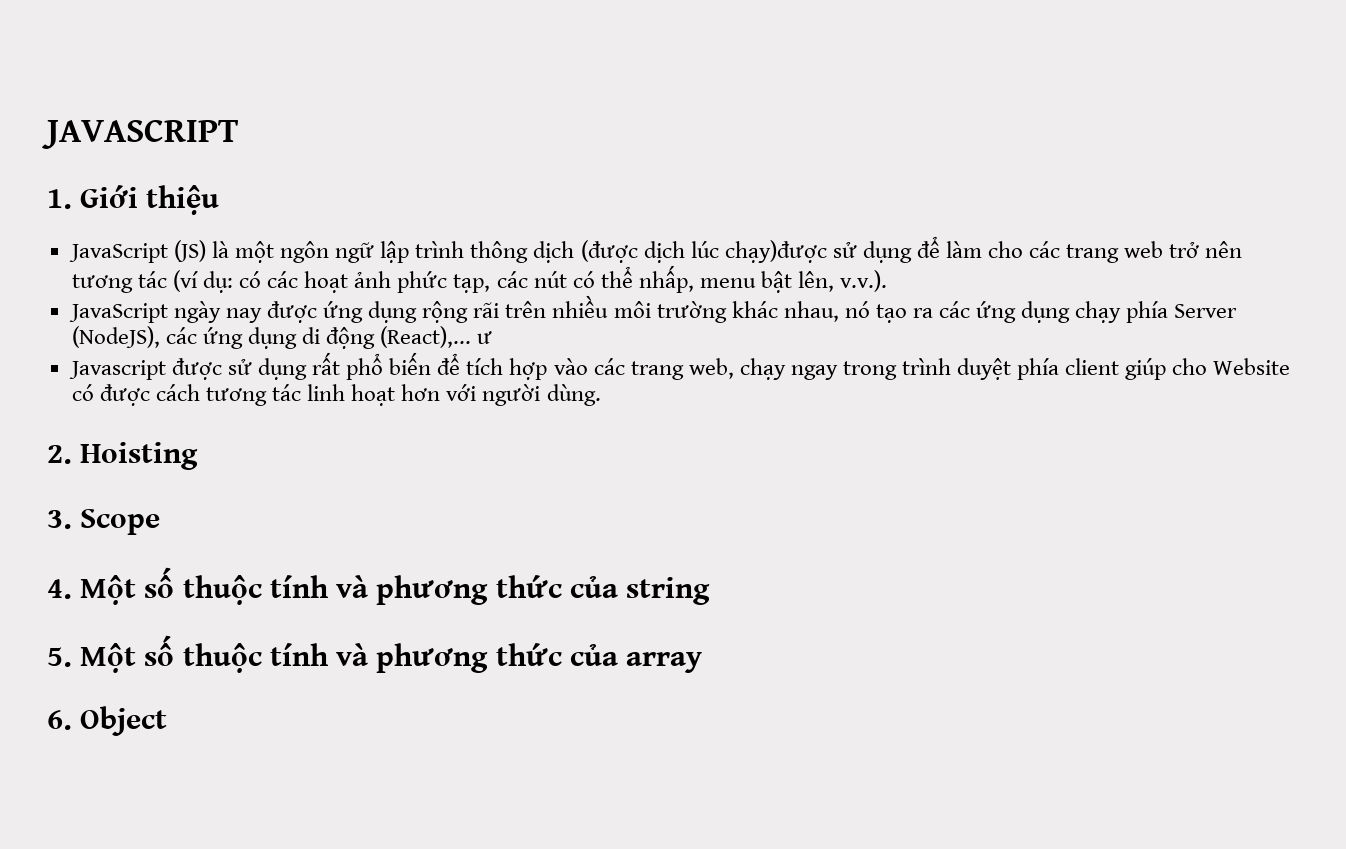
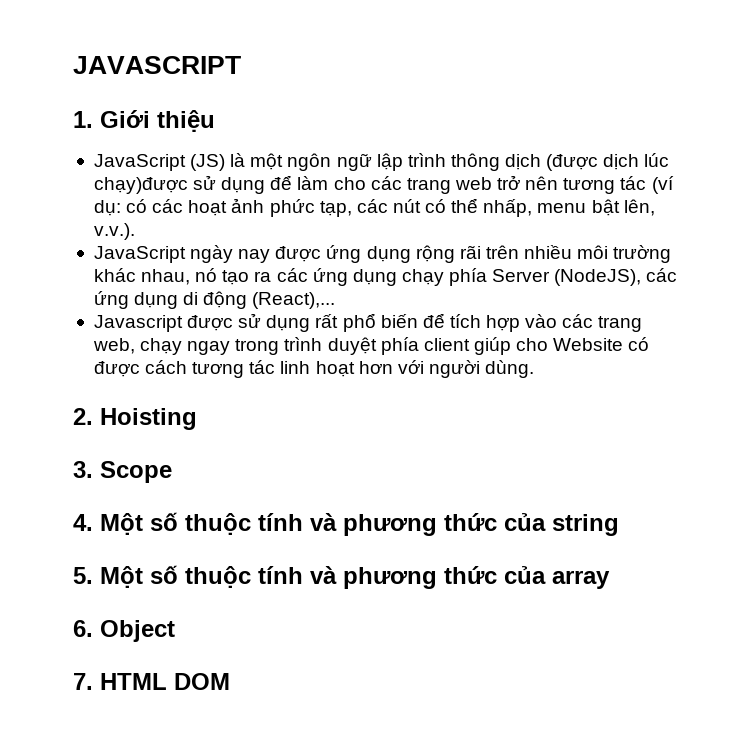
- JavaScript ngày nay được ứng dụng rộng rãi trên nhiều môi trường khác nhau, nó tạo ra các ứng dụng chạy phía Server (NodeJS), các ứng dụng di động (React),... ư
+ JavaScript ngày nay được ứng dụng rộng rãi trên nhiều môi trường khác nhau, nó tạo ra các ứng dụng chạy phía Server (NodeJS), các ứng dụng di động (React),...
+ 7. HTML DOM

